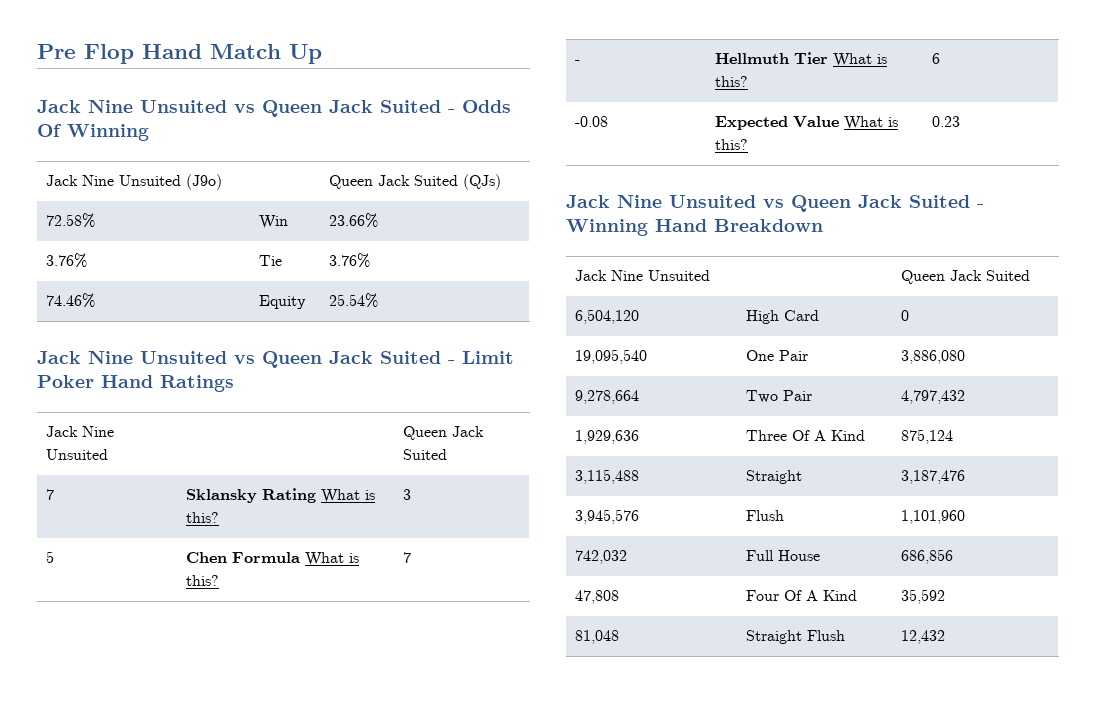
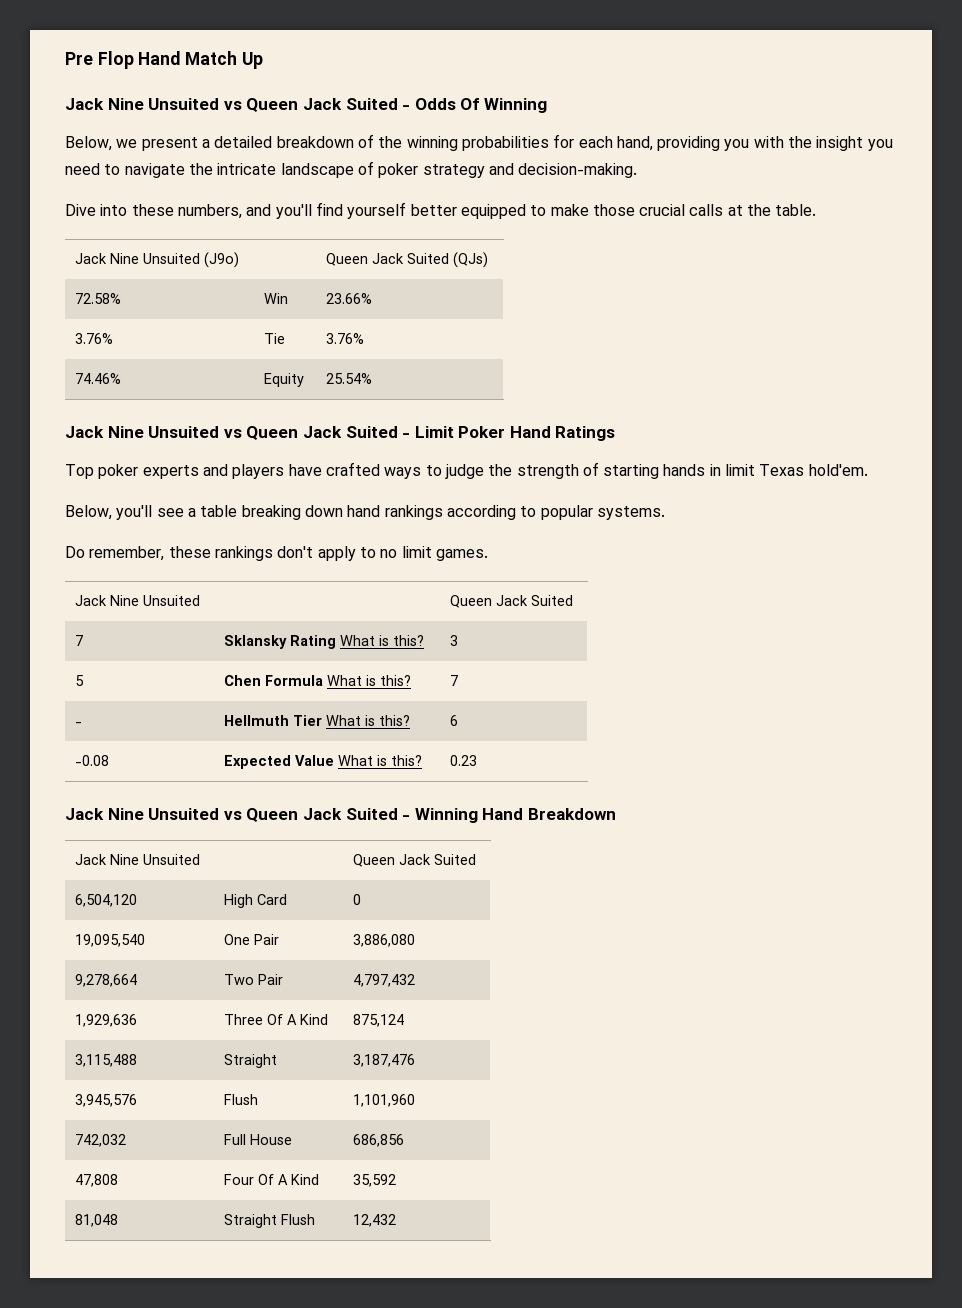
+ Below, we present a detailed breakdown of the winning probabilities for each hand, providing you with the insight you need to navigate the intricate landscape of poker strategy and decision-making.
+ Dive into these numbers, and you'll find yourself better equipped to make those crucial calls at the table.
+ Top poker experts and players have crafted ways to judge the strength of starting hands in limit Texas hold'em.
+ Below, you'll see a table breaking down hand rankings according to popular systems.
+ Do remember, these rankings don't apply to no limit games.

